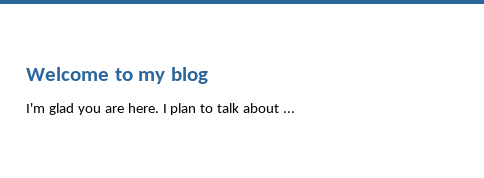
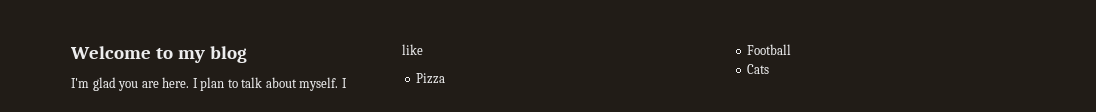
- I plan to talk about ...
+ I plan to talk about myself. I like
+ Pizza
+ Football
+ Cats

